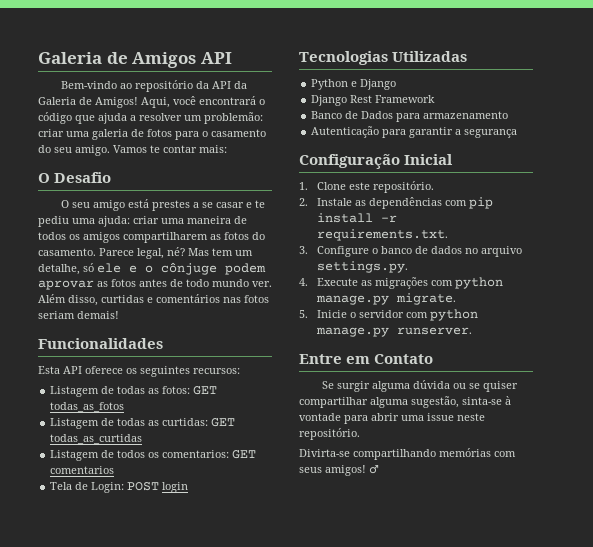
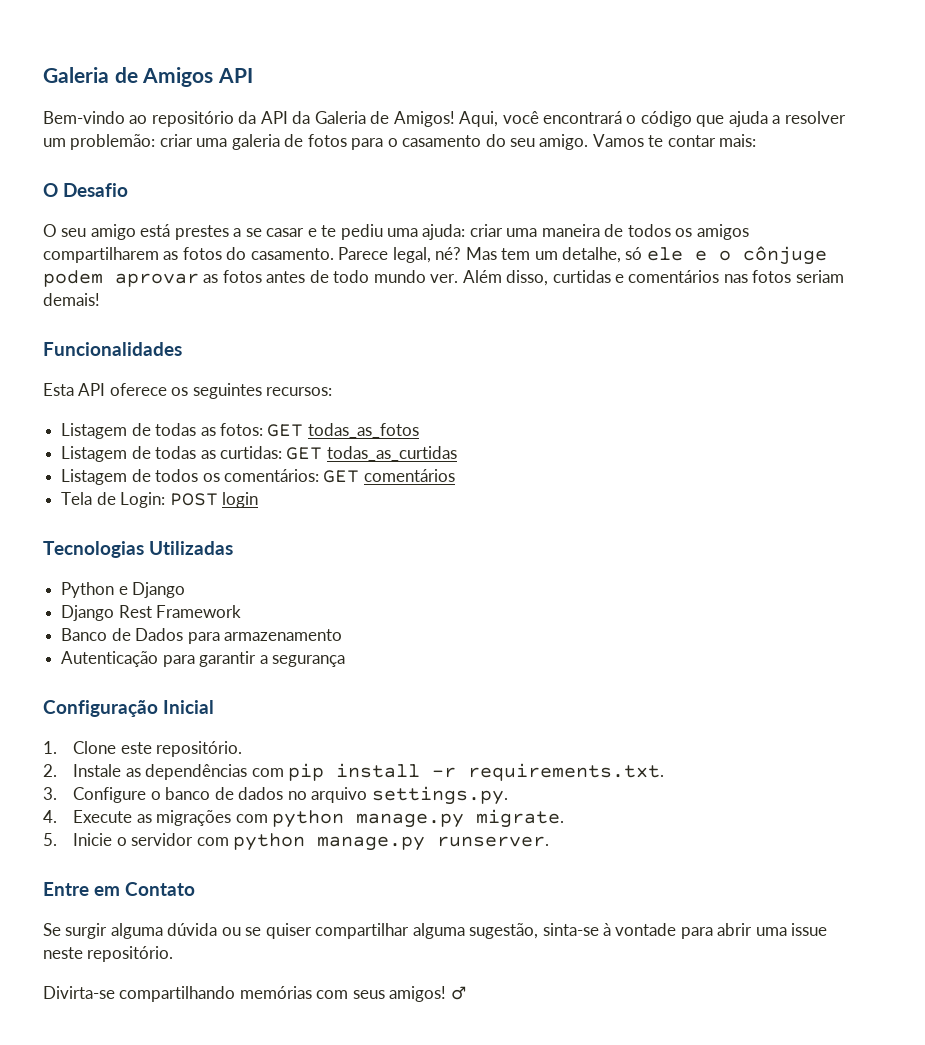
- Listagem de todos os comentarios: GET comentarios
+ Listagem de todos os comentários: GET comentários

